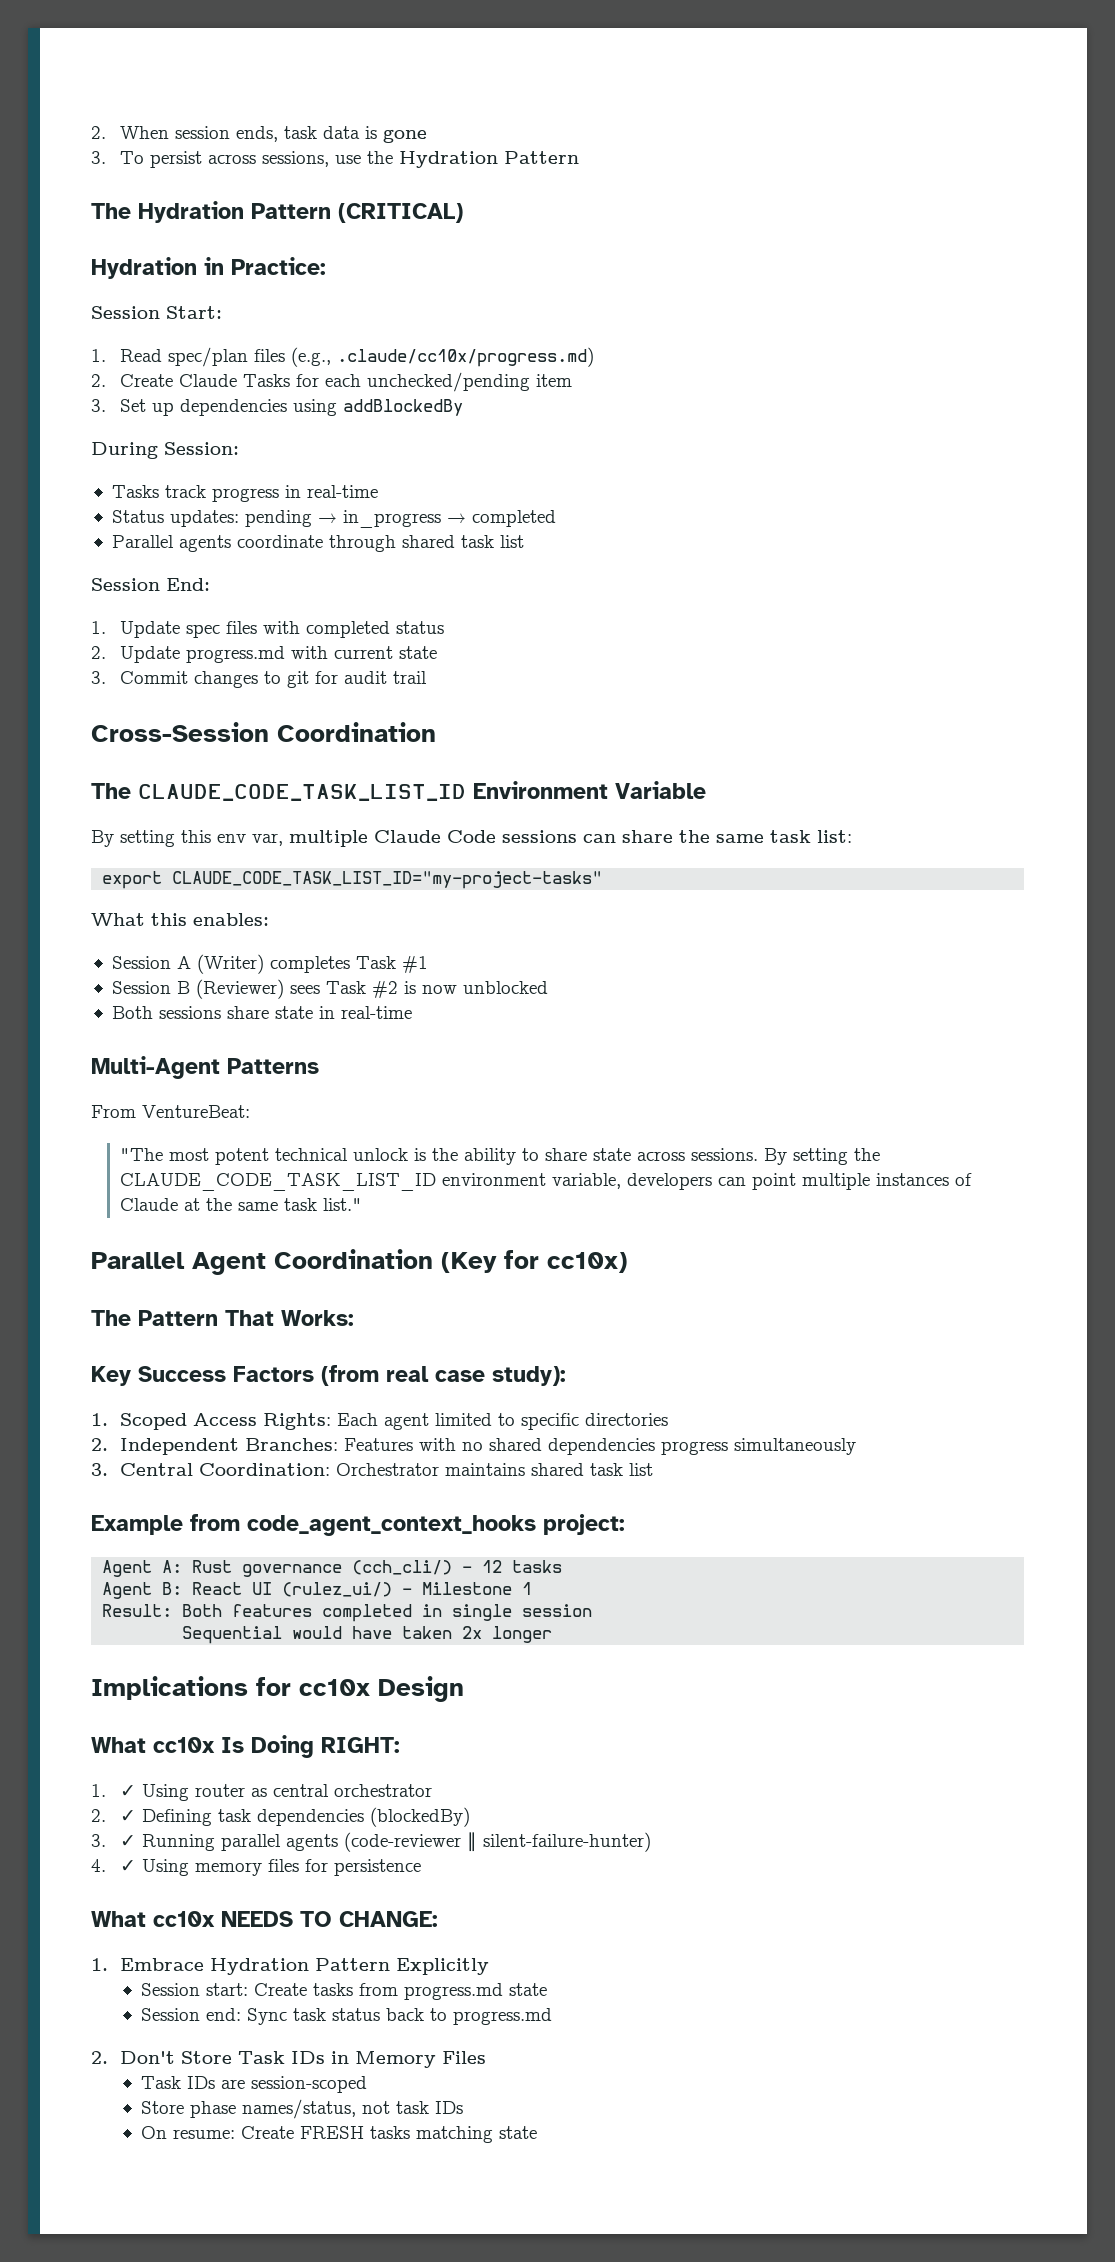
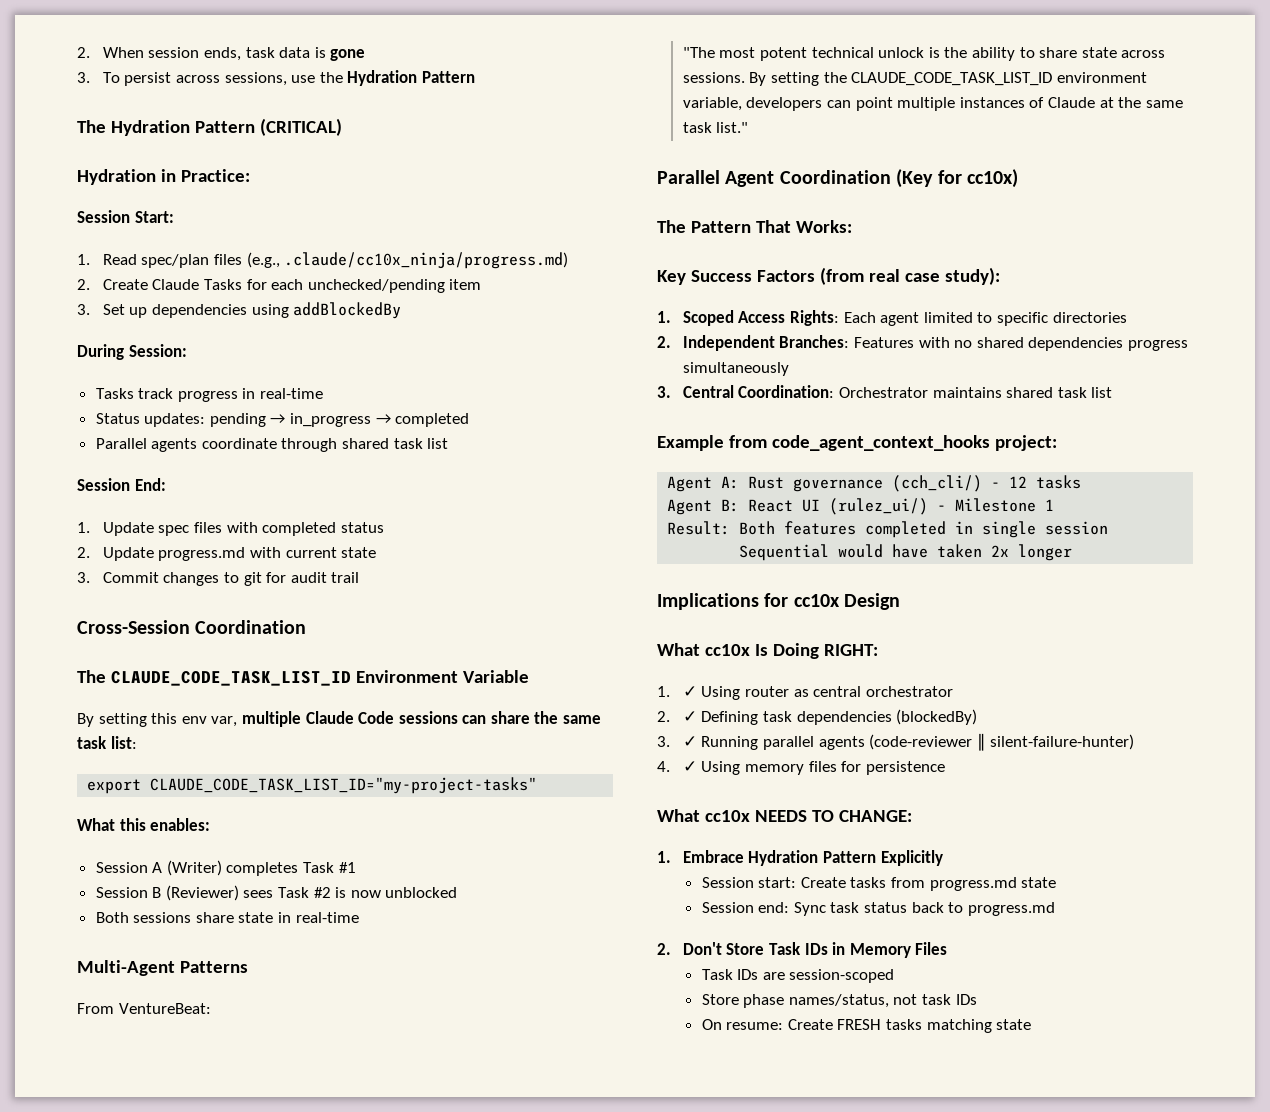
- 1. Read spec/plan files (e.g., .claude/cc10x/progress.md)
+ 1. Read spec/plan files (e.g., .claude/cc10x_ninja/progress.md)

